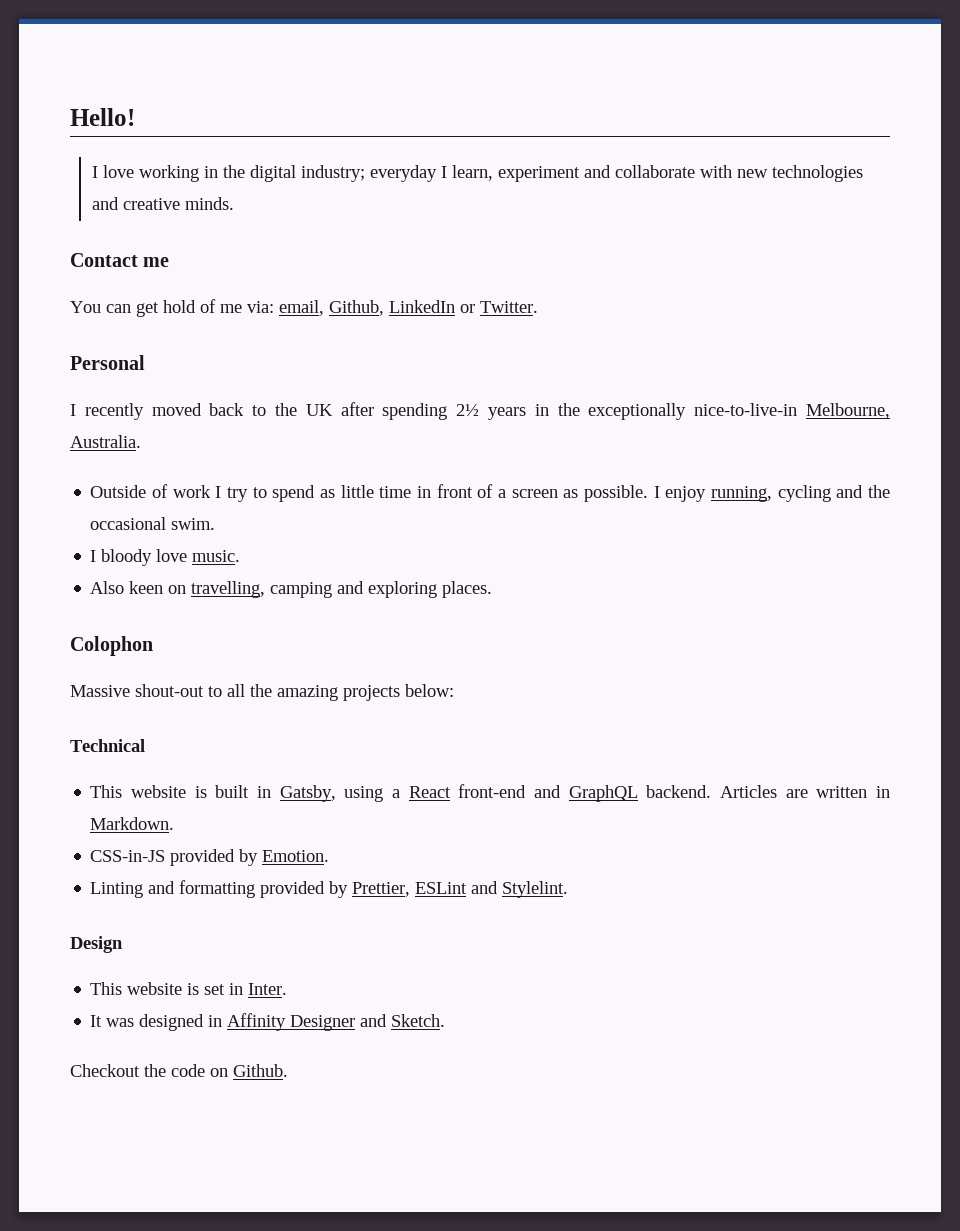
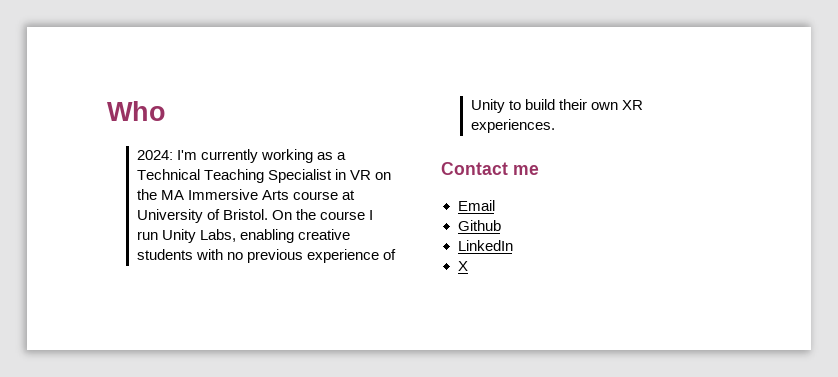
- Hello!
- I love working in the digital industry; everyday I learn, experiment and collaborate with new technologies and creative minds.
+ Who
+ 2024: I'm currently working as a Technical Teaching Specialist in VR on the MA Immersive Arts course at University of Bristol. On the course I run Unity Labs, enabling creative students with no previous experience of Unity to build their own XR experiences.
  Contact me
- You can get hold of me via: email, Github, LinkedIn or Twitter.
- Personal
- I recently moved back to the UK after spending 2½ years in the exceptionally nice-to-live-in Melbourne, Australia.
- Outside of work I try to spend as little time in front of a screen as possible. I enjoy running, cycling and the occasional swim.
- I bloody love music.
- Also keen on travelling, camping and exploring places.
- Colophon
- Massive shout-out to all the amazing projects below:
- Technical
- This website is built in Gatsby, using a React front-end and GraphQL backend. Articles are written in Markdown.
- CSS-in-JS provided by Emotion.
- Linting and formatting provided by Prettier, ESLint and Stylelint.
- Design
- This website is set in Inter.
- It was designed in Affinity Designer and Sketch.
- Checkout the code on Github.
+ Email
+ Github
+ LinkedIn
+ X

